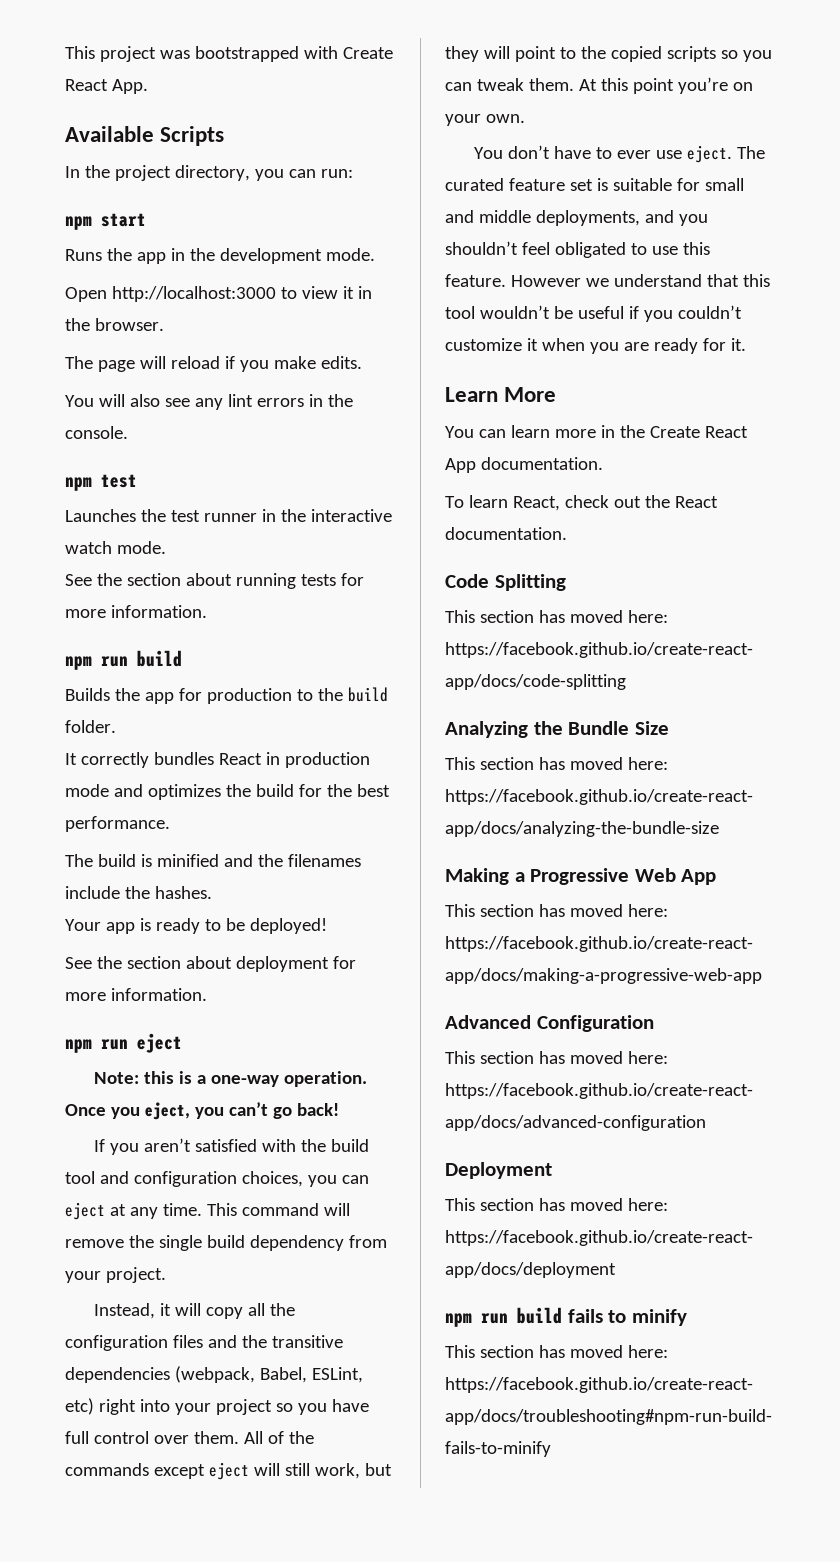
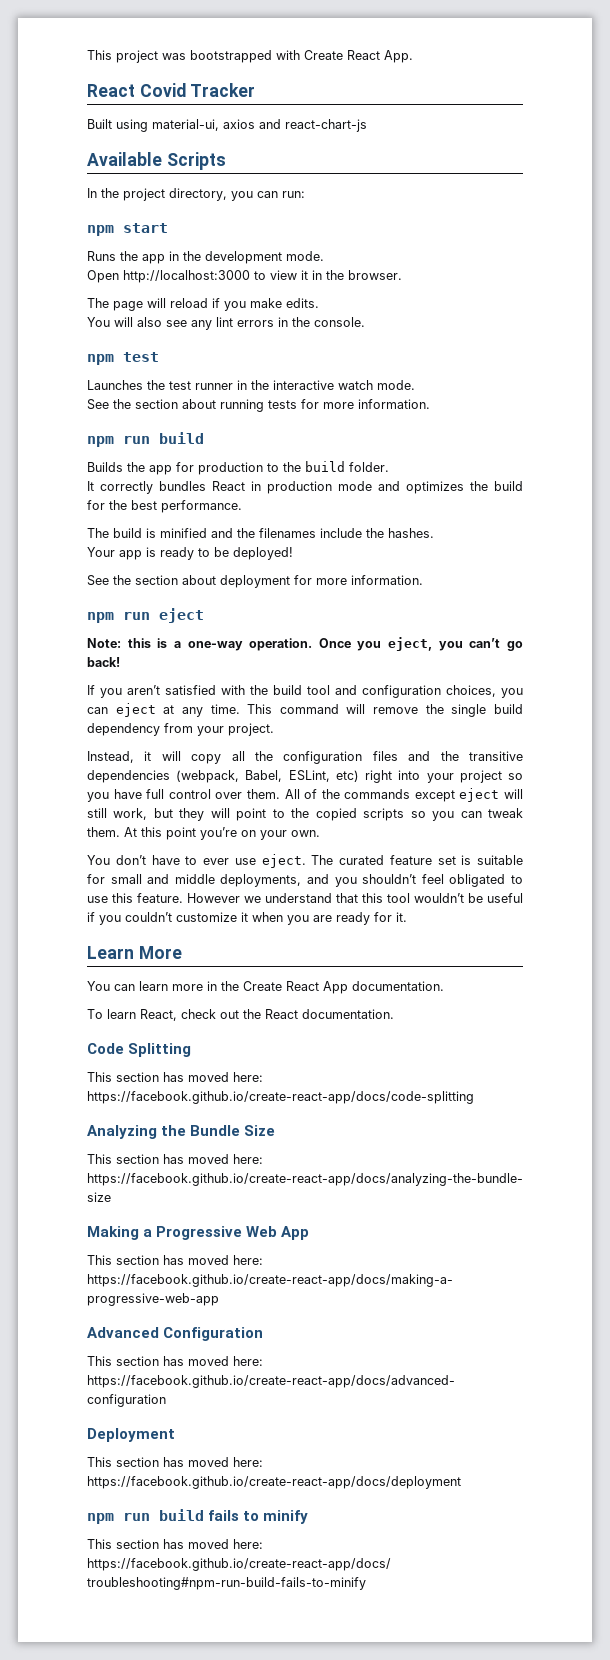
+ React Covid Tracker
+ Built using material-ui, axios and react-chart-js

